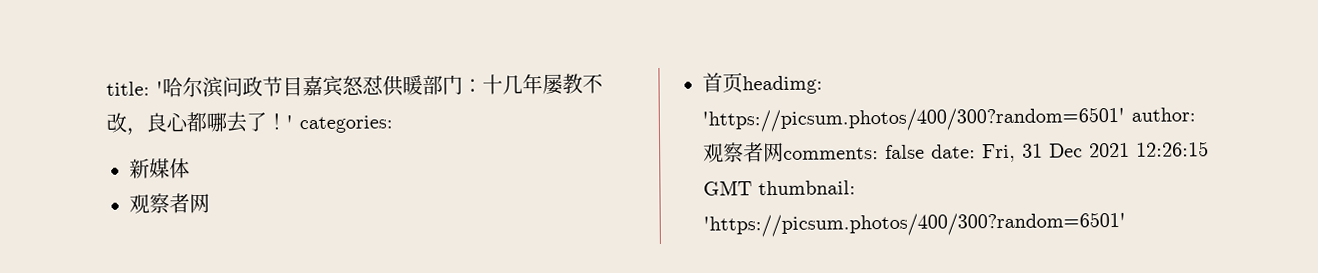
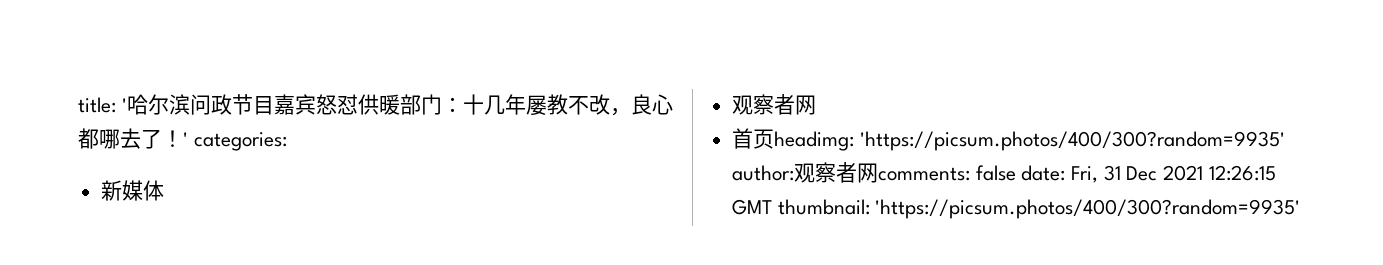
- 首页headimg: 'https://picsum.photos/400/300?random=6501' author:观察者网comments: false date: Fri, 31 Dec 2021 12:26:15 GMT thumbnail: 'https://picsum.photos/400/300?random=6501'
+ 首页headimg: 'https://picsum.photos/400/300?random=9935' author:观察者网comments: false date: Fri, 31 Dec 2021 12:26:15 GMT thumbnail: 'https://picsum.photos/400/300?random=9935'

